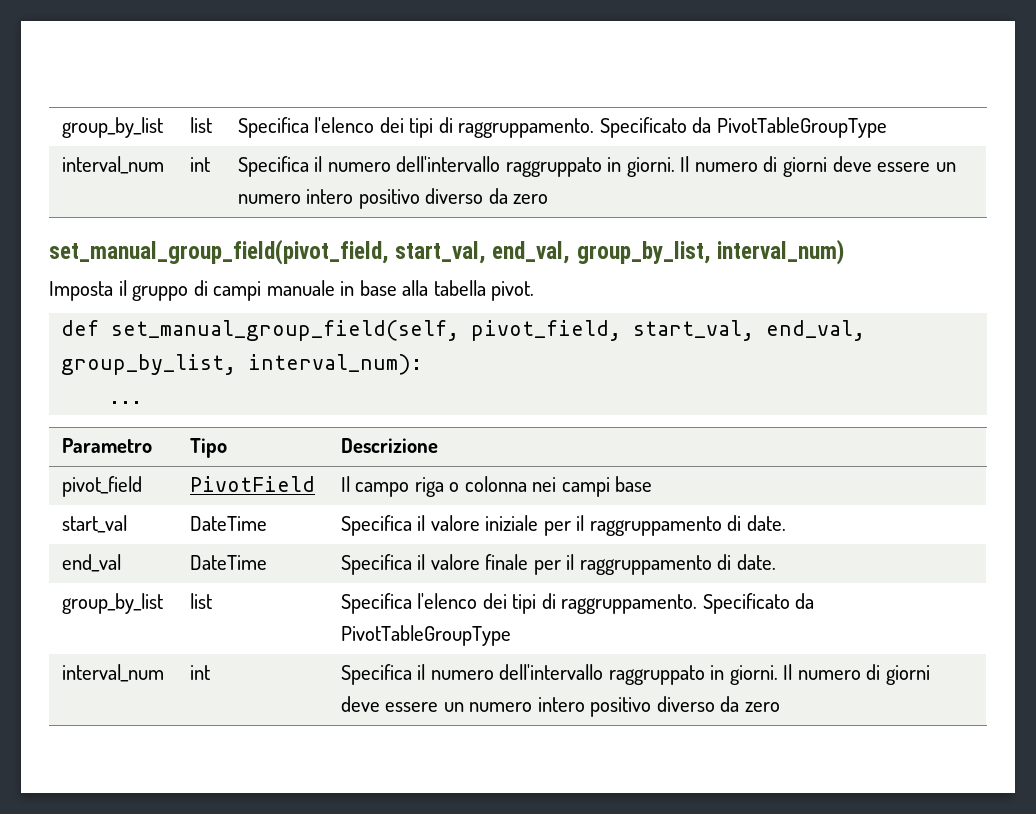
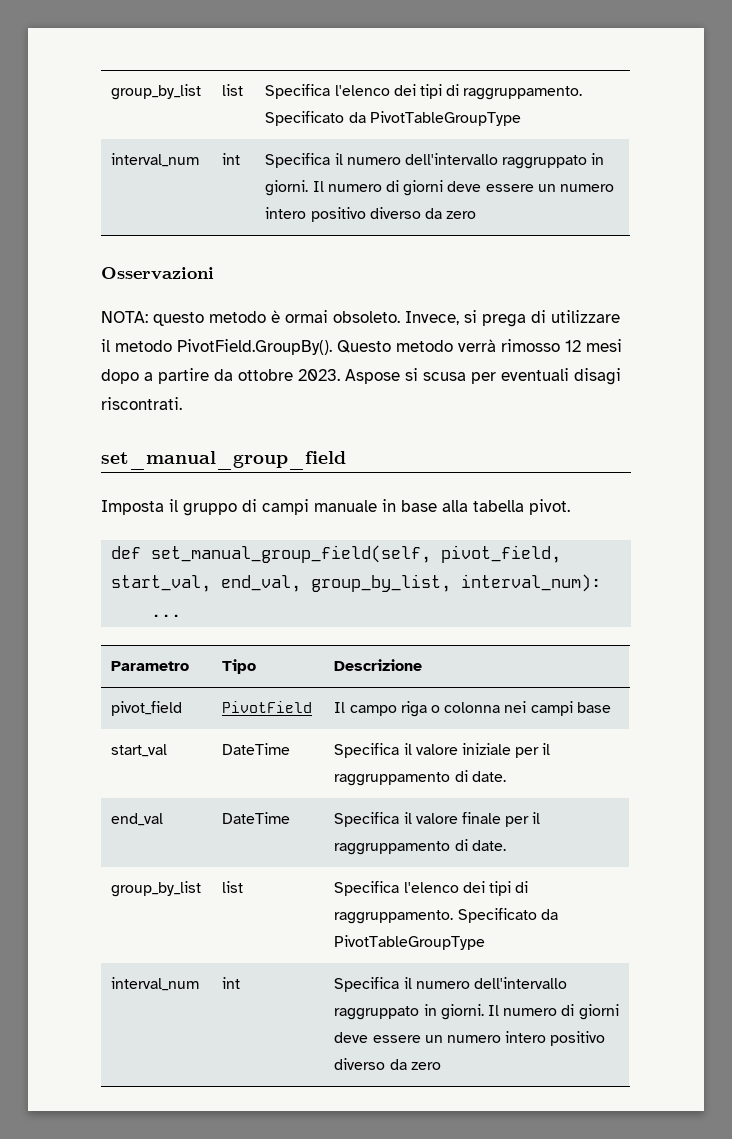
- set_manual_group_field(pivot_field, start_val, end_val, group_by_list, interval_num)
+ Osservazioni
+ NOTA: questo metodo è ormai obsoleto. Invece, si prega di utilizzare il metodo PivotField.GroupBy(). Questo metodo verrà rimosso 12 mesi dopo a partire da ottobre 2023. Aspose si scusa per eventuali disagi riscontrati.
+ set_manual_group_field

